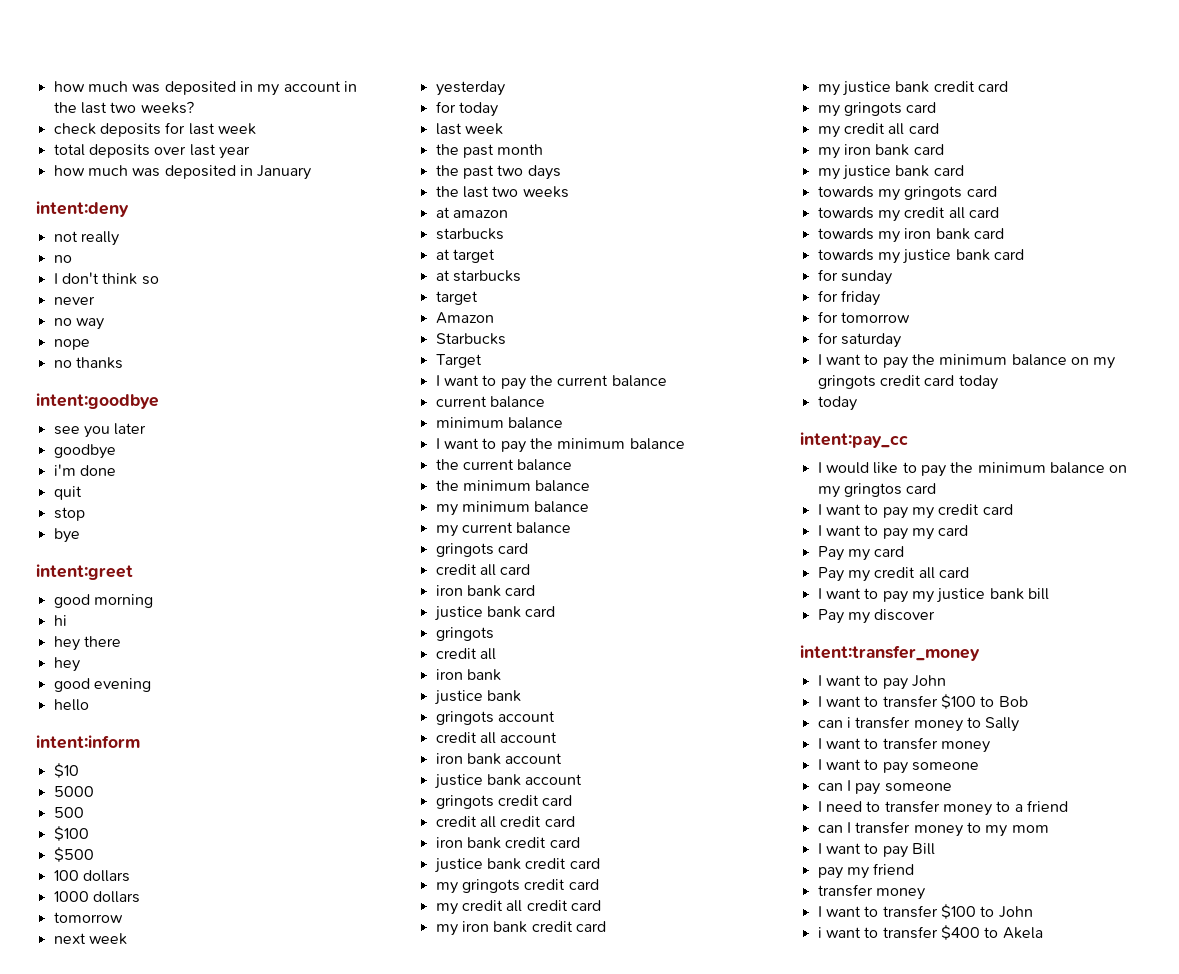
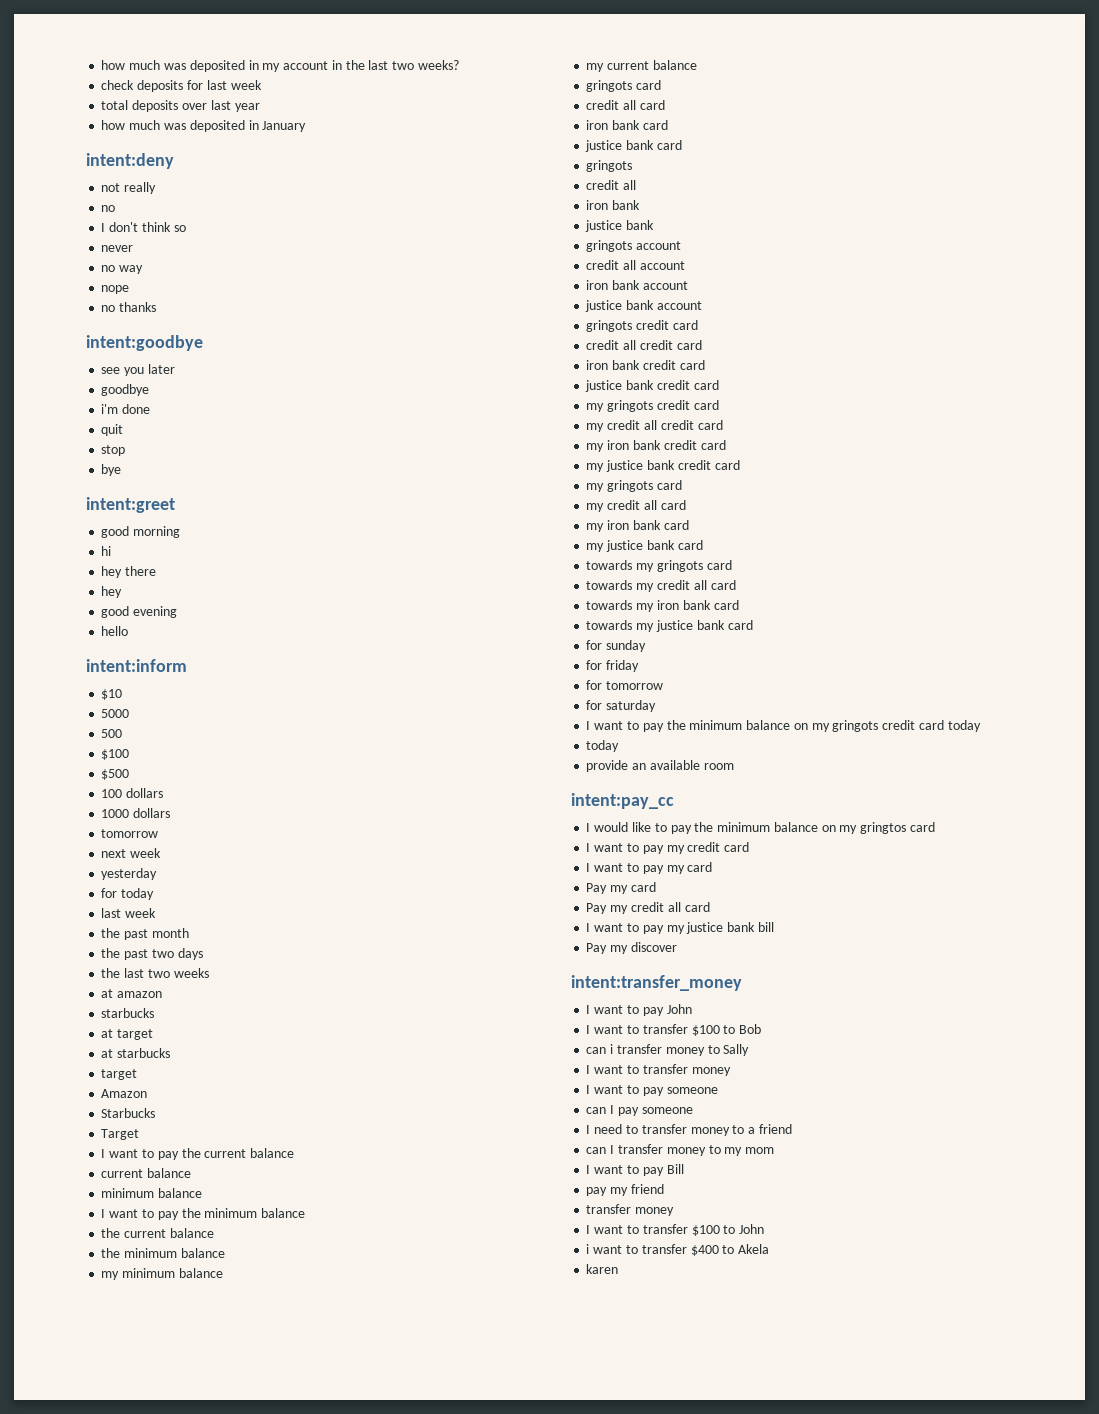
+ provide an available room
+ karen

